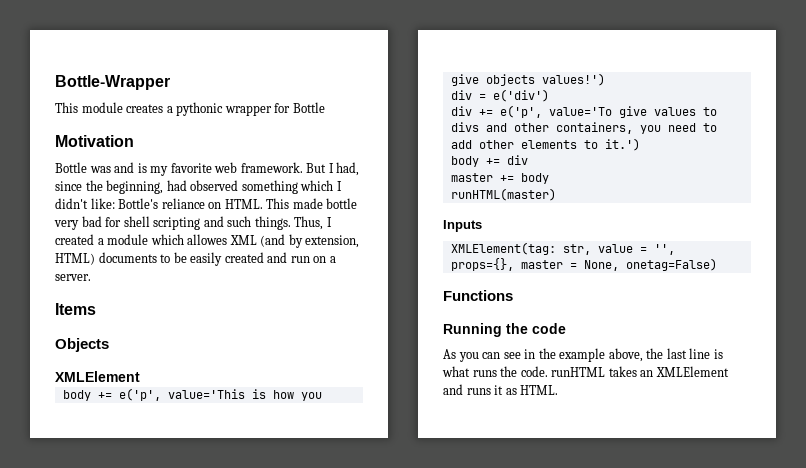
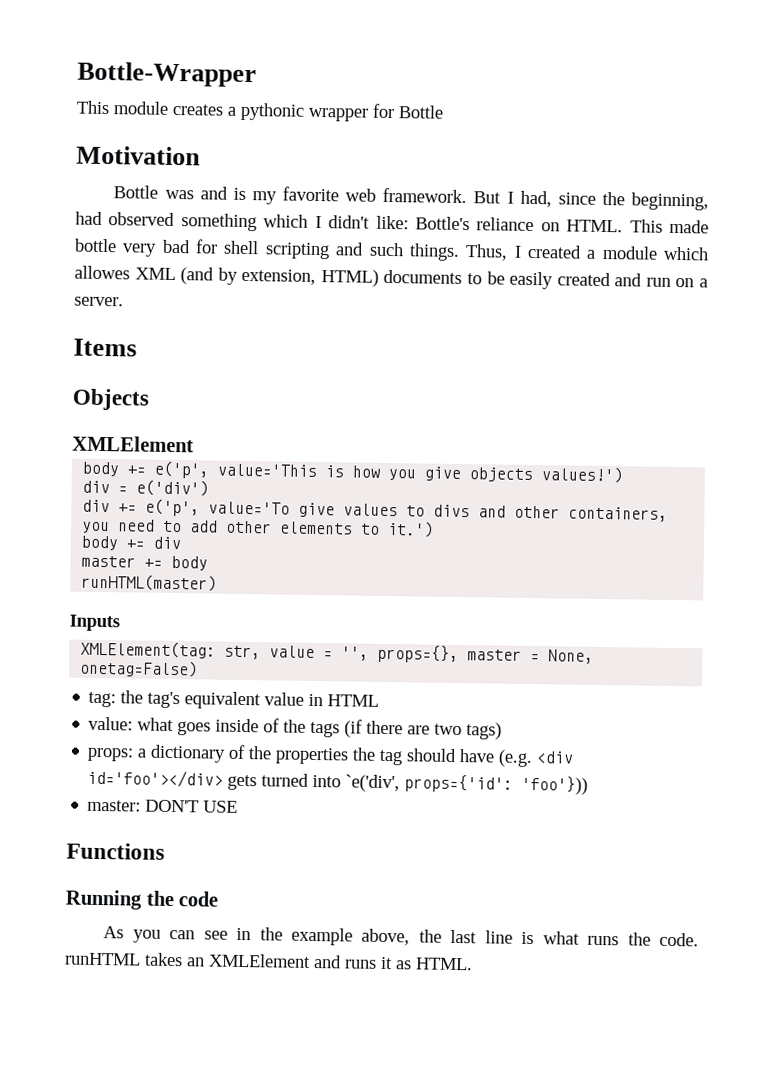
+ tag: the tag's equivalent value in HTML
+ value: what goes inside of the tags (if there are two tags)
+ props: a dictionary of the properties the tag should have (e.g. <div id='foo'></div> gets turned into `e('div', props={'id': 'foo'}))
+ master: DON'T USE

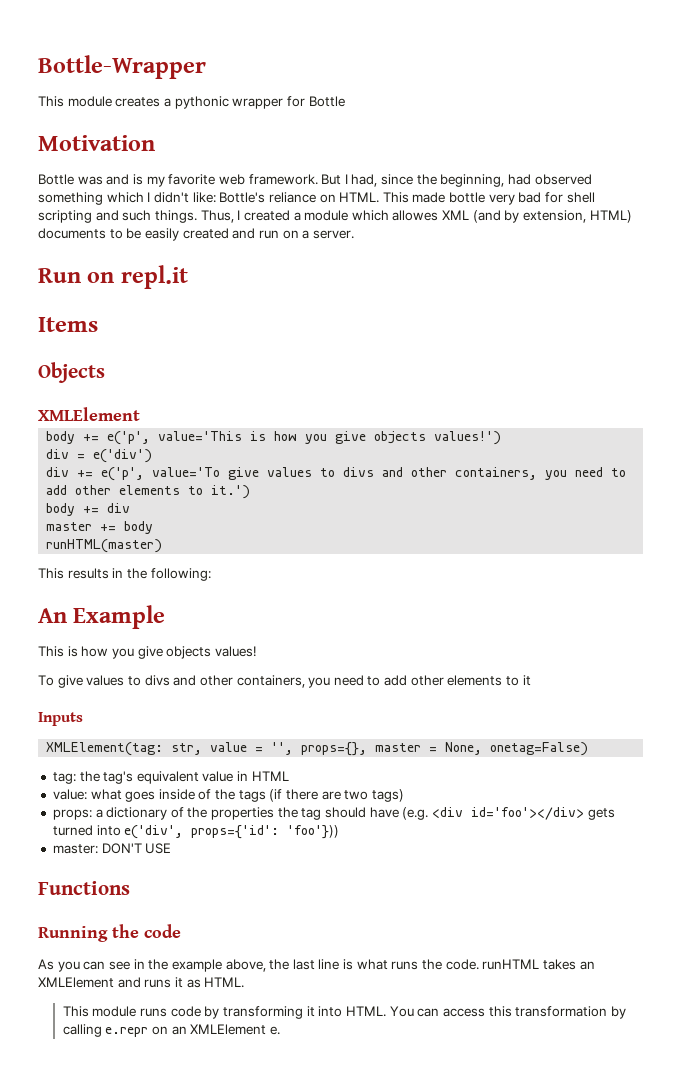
+ Run on repl.it
+ This results in the following:
+ An Example
+ This is how you give objects values!
+ To give values to divs and other containers, you need to add other elements to it
- props: a dictionary of the properties the tag should have (e.g. <div id='foo'></div> gets turned into `e('div', props={'id': 'foo'}))
+ props: a dictionary of the properties the tag should have (e.g. <div id='foo'></div> gets turned into e('div', props={'id': 'foo'}))
+ This module runs code by transforming it into HTML. You can access this transformation by calling e.repr on an XMLElement e.

